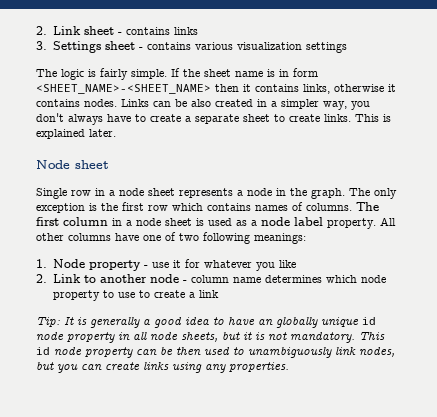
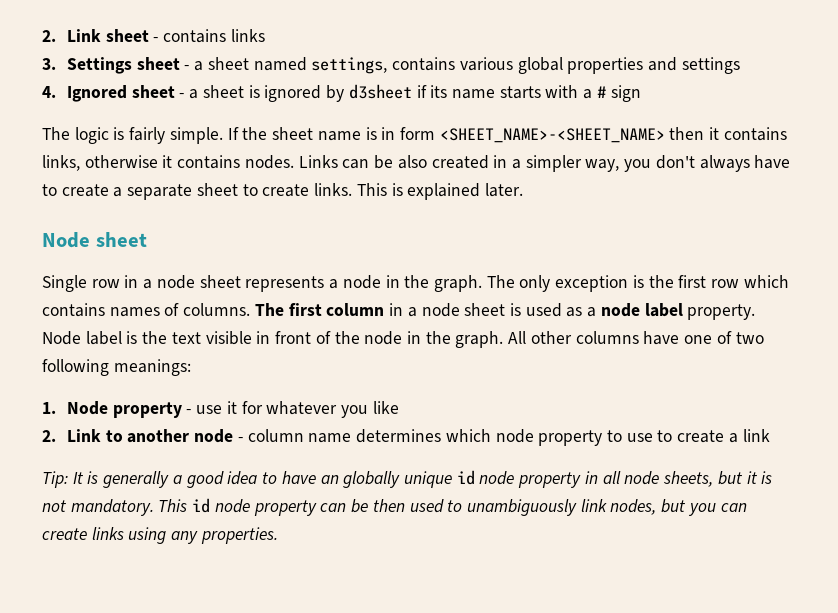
- 3. Settings sheet - contains various visualization settings
+ 3. Settings sheet - a sheet named settings, contains various global properties and settings
+ 4. Ignored sheet - a sheet is ignored by d3sheet if its name starts with a # sign
+ Node label is the text visible in front of the node in the graph.

